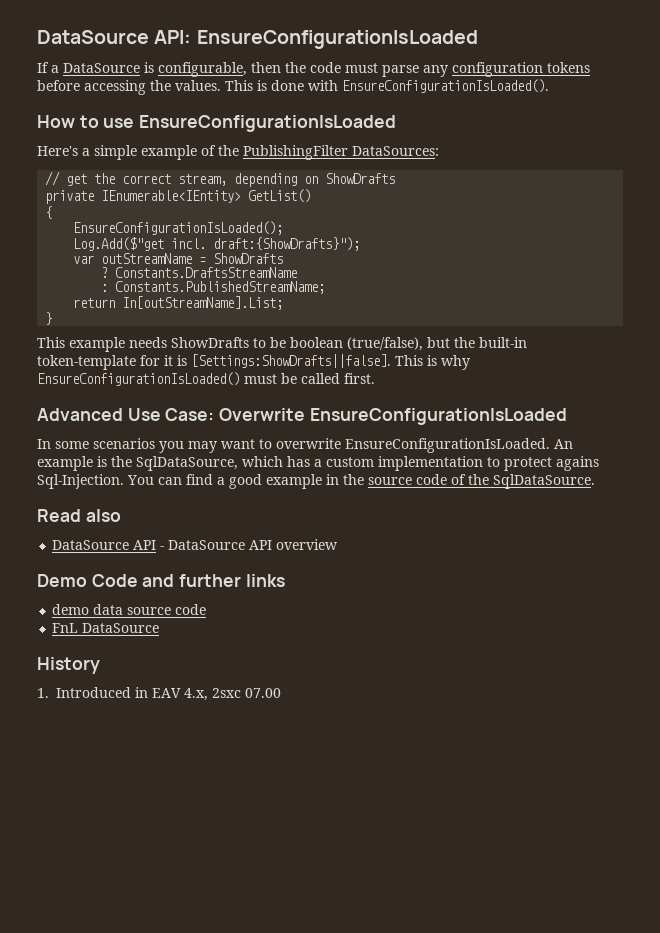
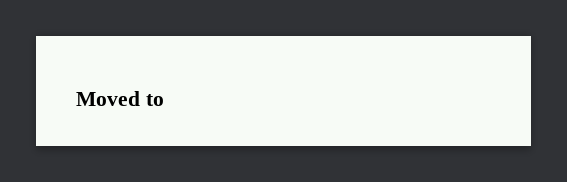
- DataSource API: EnsureConfigurationIsLoaded
- If a DataSource is configurable, then the code must parse any configuration tokens before accessing the values. This is done with EnsureConfigurationIsLoaded().
- How to use EnsureConfigurationIsLoaded
- Here's a simple example of the PublishingFilter DataSources:
- // get the correct stream, depending on ShowDrafts
- private IEnumerable<IEntity> GetList()
- {
- EnsureConfigurationIsLoaded();
- Log.Add($"get incl. draft:{ShowDrafts}");
- var outStreamName = ShowDrafts
- ? Constants.DraftsStreamName
- : Constants.PublishedStreamName;
- return In[outStreamName].List;
- }
- This example needs ShowDrafts to be boolean (true/false), but the built-in token-template for it is [Settings:ShowDrafts||false]. This is why EnsureConfigurationIsLoaded() must be called first.
- Advanced Use Case: Overwrite EnsureConfigurationIsLoaded
- In some scenarios you may want to overwrite EnsureConfigurationIsLoaded. An example is the SqlDataSource, which has a custom implementation to protect agains Sql-Injection. You can find a good example in the source code of the SqlDataSource.
- Read also
- DataSource API - DataSource API overview
- Demo Code and further links
- demo data source code
- FnL DataSource
- History
- 1. Introduced in EAV 4.x, 2sxc 07.00
+ Moved to

